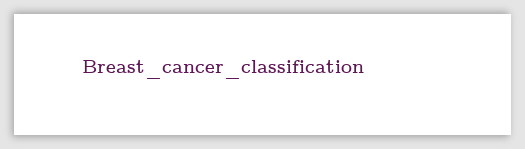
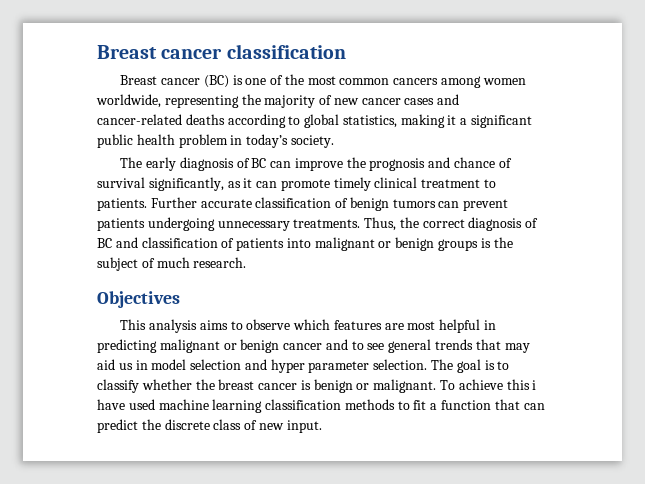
- Breast_cancer_classification
+ Breast cancer classification
+ Breast cancer (BC) is one of the most common cancers among women worldwide, representing the majority of new cancer cases and cancer-related deaths according to global statistics, making it a significant public health problem in today’s society.
+ The early diagnosis of BC can improve the prognosis and chance of survival significantly, as it can promote timely clinical treatment to patients. Further accurate classification of benign tumors can prevent patients undergoing unnecessary treatments. Thus, the correct diagnosis of BC and classification of patients into malignant or benign groups is the subject of much research.
+ Objectives
+ This analysis aims to observe which features are most helpful in predicting malignant or benign cancer and to see general trends that may aid us in model selection and hyper parameter selection. The goal is to classify whether the breast cancer is benign or malignant. To achieve this i have used machine learning classification methods to fit a function that can predict the discrete class of new input.

